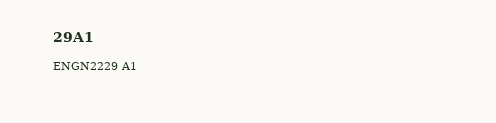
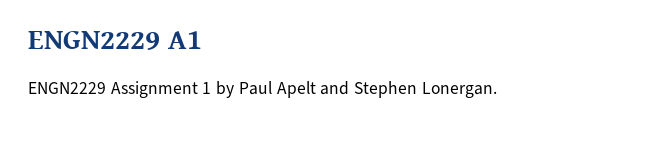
- 29A1
  ENGN2229 A1
+ ENGN2229 Assignment 1 by Paul Apelt and Stephen Lonergan.

